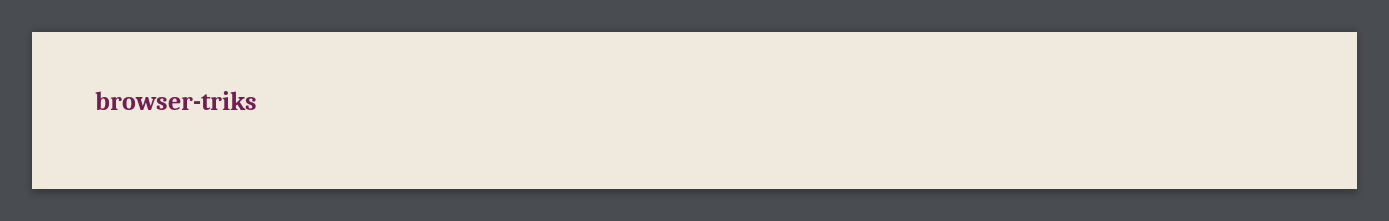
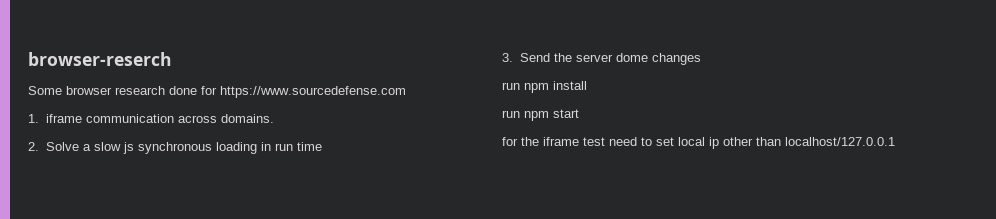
- browser-triks
+ browser-reserch
+ Some browser research done for https://www.sourcedefense.com
+ 1. iframe communication across domains.
+ 2. Solve a slow js synchronous loading in run time
+ 3. Send the server dome changes
+ run npm install
+ run npm start
+ for the iframe test need to set local ip other than localhost/127.0.0.1

